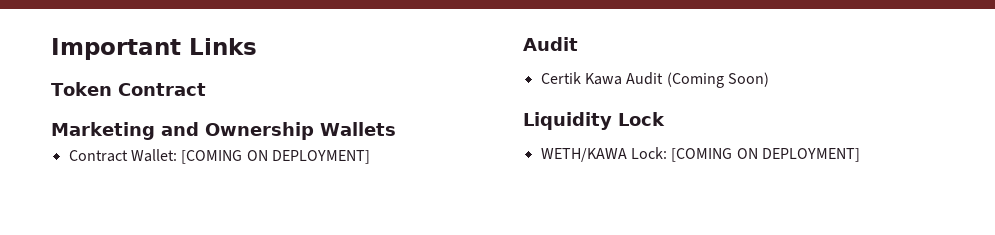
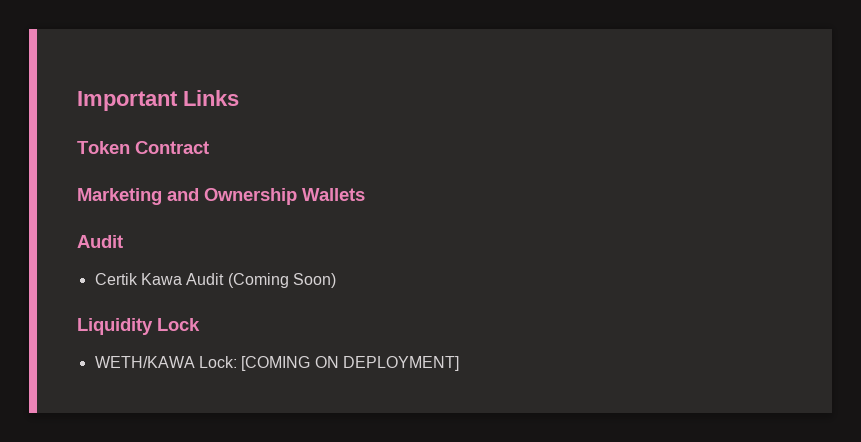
- Contract Wallet: [COMING ON DEPLOYMENT]

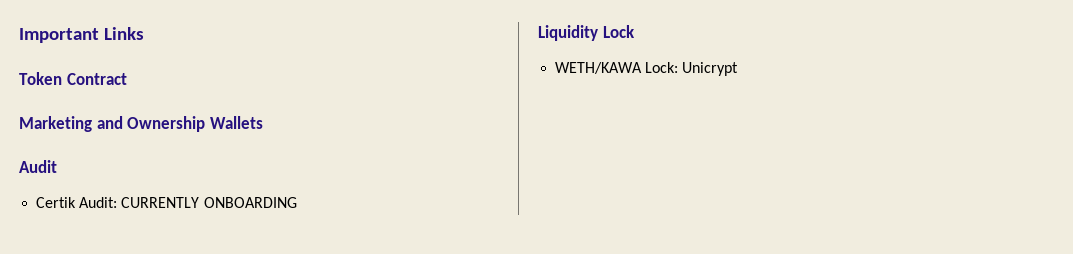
- Certik Kawa Audit (Coming Soon)
+ Certik Audit: CURRENTLY ONBOARDING
- WETH/KAWA Lock: [COMING ON DEPLOYMENT]
+ WETH/KAWA Lock: Unicrypt

